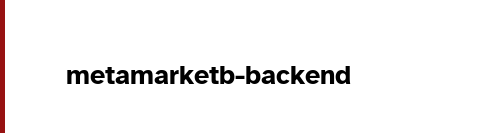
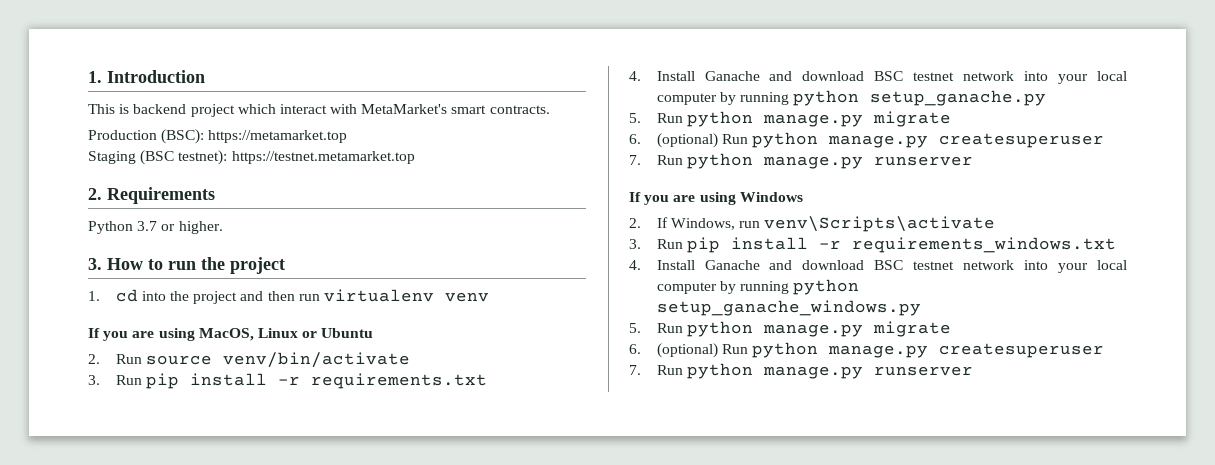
- metamarketb-backend
+ 1. Introduction
+ This is backend project which interact with MetaMarket's smart contracts.
+ Production (BSC): https://metamarket.top
+ Staging (BSC testnet): https://testnet.metamarket.top
+ 2. Requirements
+ Python 3.7 or higher.
+ 3. How to run the project
+ 1. cd into the project and then run virtualenv venv
+ If you are using MacOS, Linux or Ubuntu
+ 2. Run source venv/bin/activate
+ 3. Run pip install -r requirements.txt
+ 4. Install Ganache and download BSC testnet network into your local computer by running python setup_ganache.py
+ 5. Run python manage.py migrate
+ 6. (optional) Run python manage.py createsuperuser
+ 7. Run python manage.py runserver
+ If you are using Windows
+ 2. If Windows, run venv\Scripts\activate
+ 3. Run pip install -r requirements_windows.txt
+ 4. Install Ganache and download BSC testnet network into your local computer by running python setup_ganache_windows.py
+ 5. Run python manage.py migrate
+ 6. (optional) Run python manage.py createsuperuser
+ 7. Run python manage.py runserver

